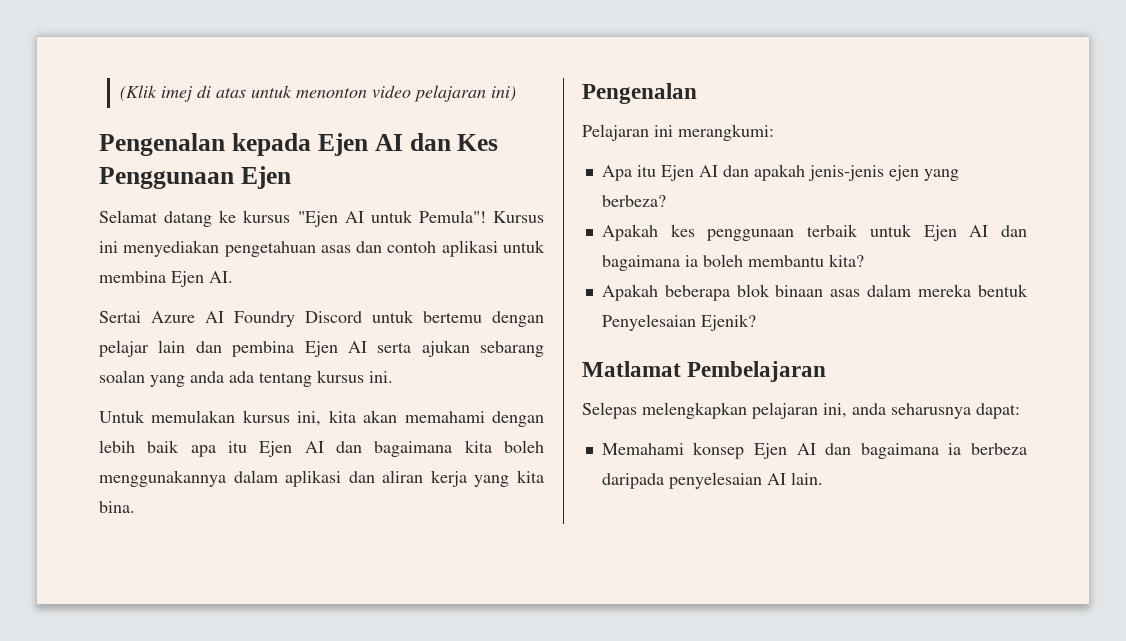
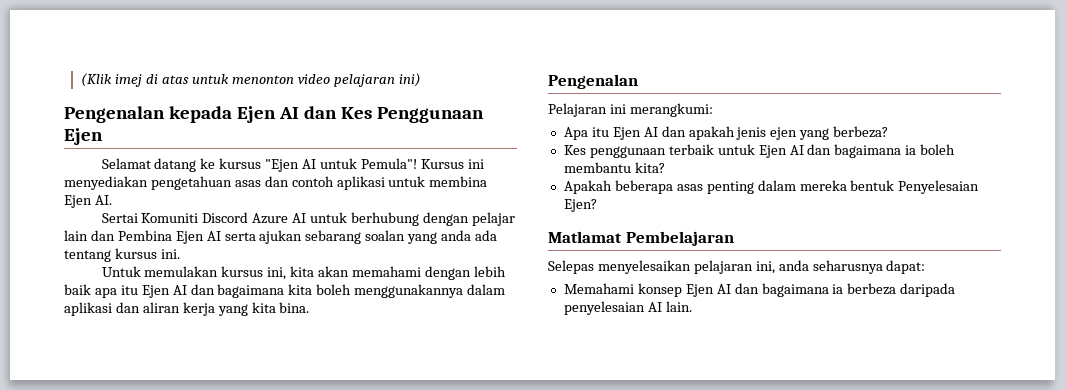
- Sertai Azure AI Foundry Discord untuk bertemu dengan pelajar lain dan pembina Ejen AI serta ajukan sebarang soalan yang anda ada tentang kursus ini.
+ Sertai Komuniti Discord Azure AI untuk berhubung dengan pelajar lain dan Pembina Ejen AI serta ajukan sebarang soalan yang anda ada tentang kursus ini.
- Apa itu Ejen AI dan apakah jenis-jenis ejen yang berbeza?
+ Apa itu Ejen AI dan apakah jenis ejen yang berbeza?
- Apakah kes penggunaan terbaik untuk Ejen AI dan bagaimana ia boleh membantu kita?
+ Kes penggunaan terbaik untuk Ejen AI dan bagaimana ia boleh membantu kita?
- Apakah beberapa blok binaan asas dalam mereka bentuk Penyelesaian Ejenik?
+ Apakah beberapa asas penting dalam mereka bentuk Penyelesaian Ejen?
- Selepas melengkapkan pelajaran ini, anda seharusnya dapat:
+ Selepas menyelesaikan pelajaran ini, anda seharusnya dapat:

